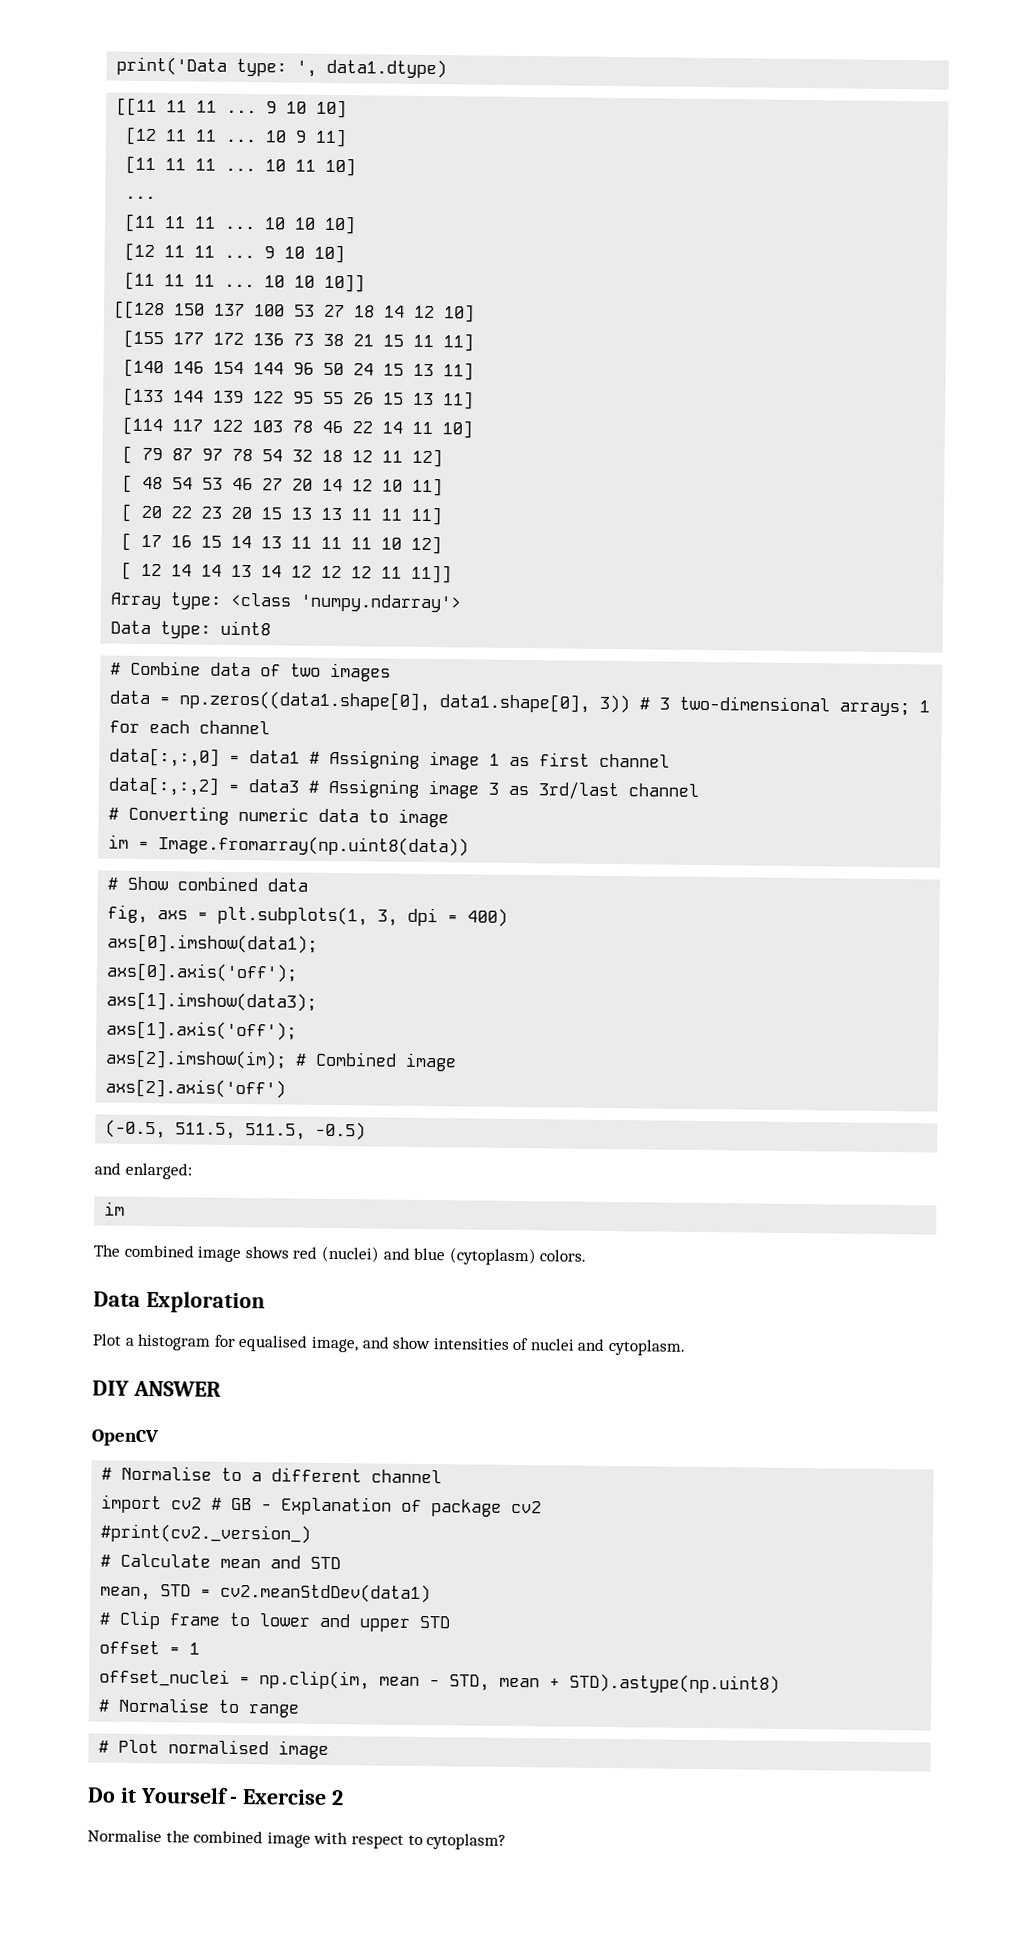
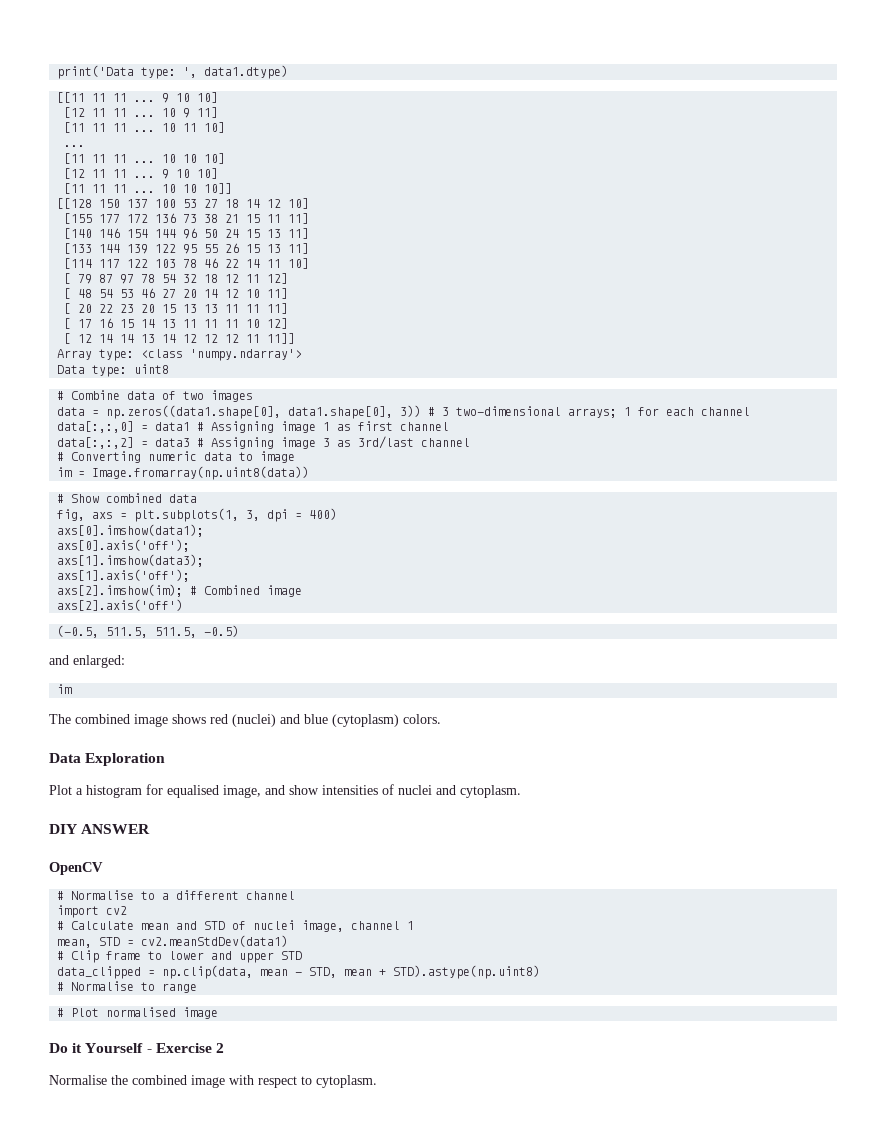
- import cv2 # GB - Explanation of package cv2
- #print(cv2._version_)
+ import cv2
- # Calculate mean and STD
+ # Calculate mean and STD of nuclei image, channel 1
- offset = 1
- offset_nuclei = np.clip(im, mean - STD, mean + STD).astype(np.uint8)
+ data_clipped = np.clip(data, mean - STD, mean + STD).astype(np.uint8)
- Normalise the combined image with respect to cytoplasm?
+ Normalise the combined image with respect to cytoplasm.

